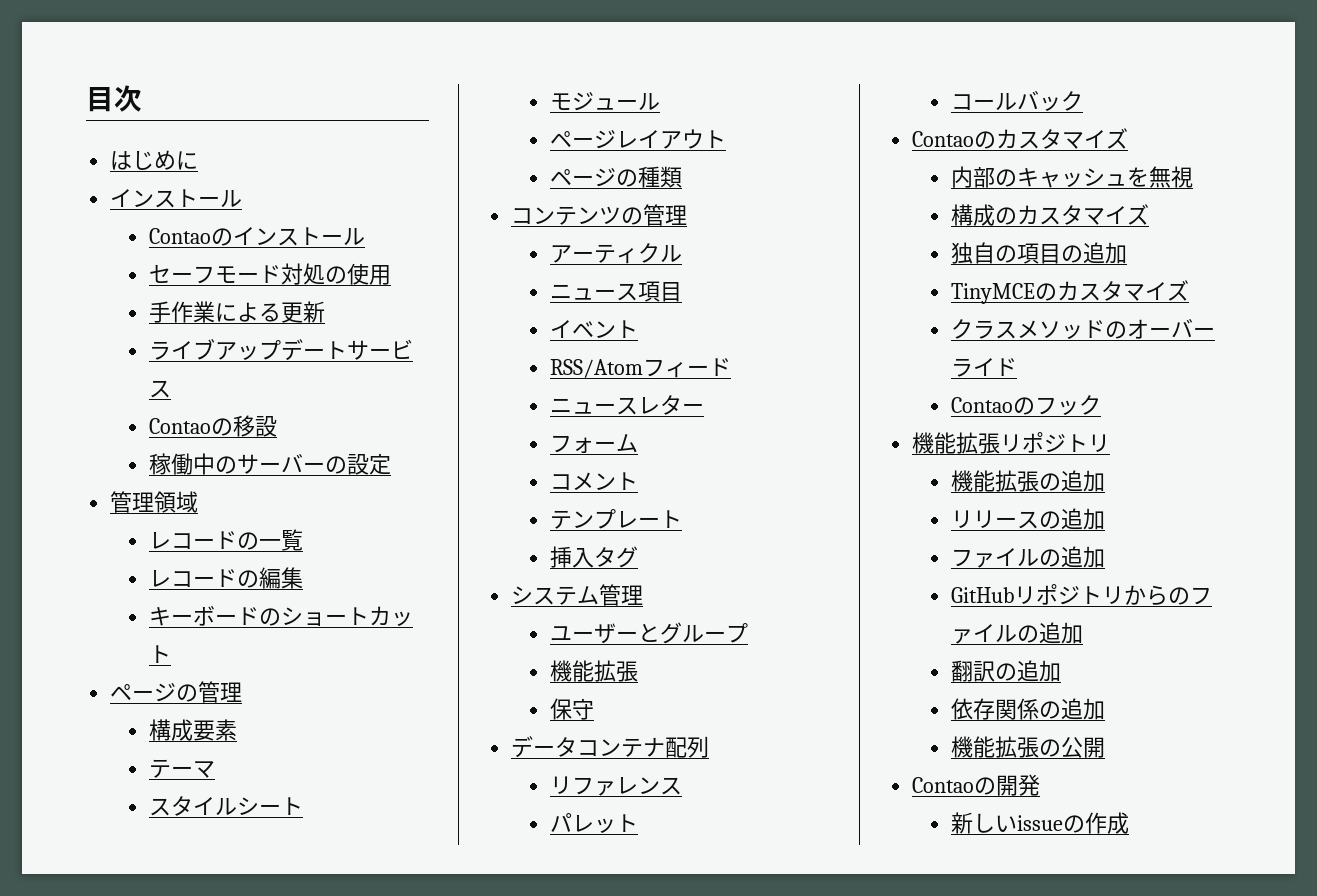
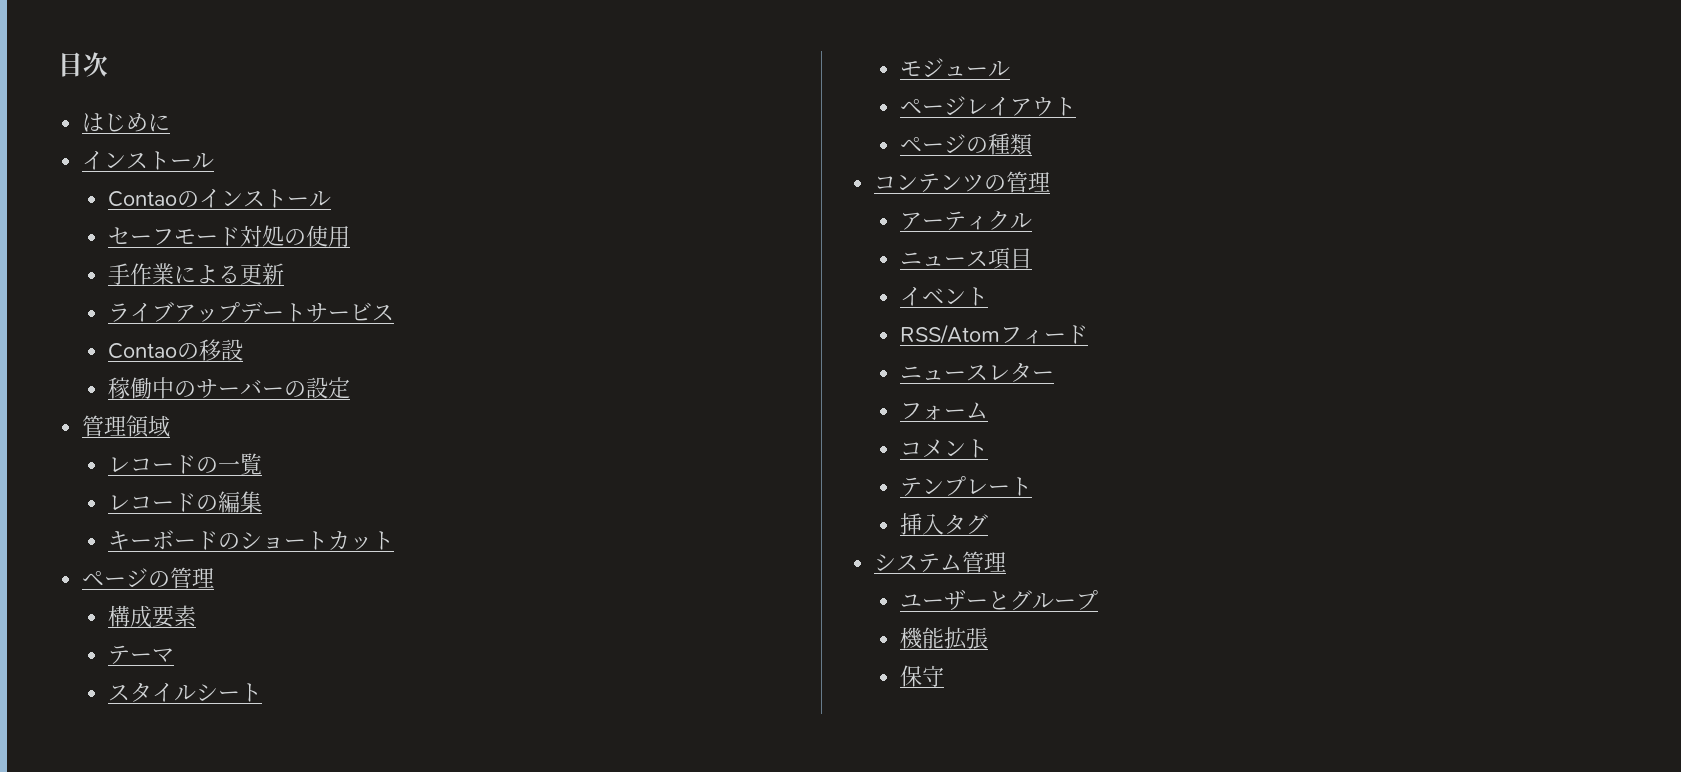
- データコンテナ配列
- リファレンス
- パレット
- コールバック
- Contaoのカスタマイズ
- 内部のキャッシュを無視
- 構成のカスタマイズ
- 独自の項目の追加
- TinyMCEのカスタマイズ
- クラスメソッドのオーバーライド
- Contaoのフック
- 機能拡張リポジトリ
- 機能拡張の追加
- リリースの追加
- ファイルの追加
- GitHubリポジトリからのファイルの追加
- 翻訳の追加
- 依存関係の追加
- 機能拡張の公開
- Contaoの開発
- 新しいissueの作成

